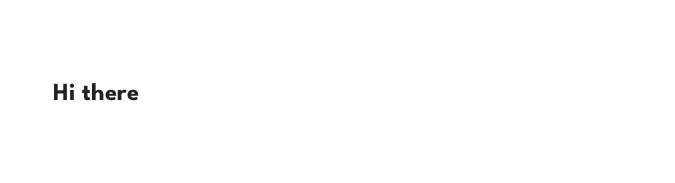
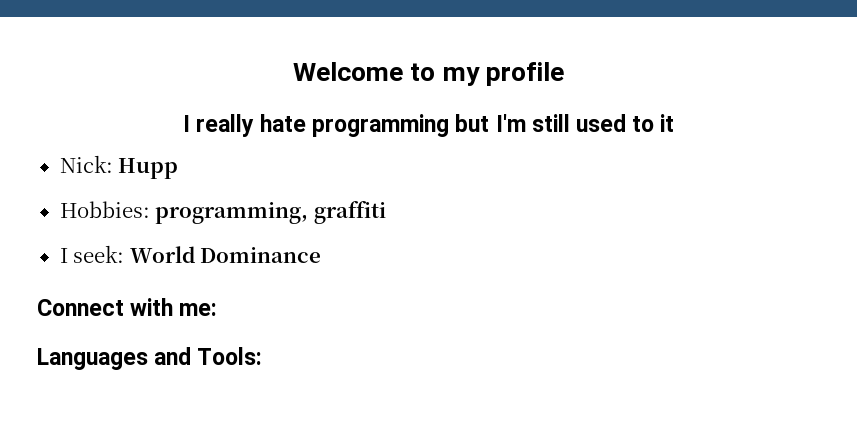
- Hi there
+ Welcome to my profile
+ I really hate programming but I'm still used to it
+ Nick: Hupp
+ Hobbies: programming, graffiti
+ I seek: World Dominance
+ Connect with me:
+ Languages and Tools:

